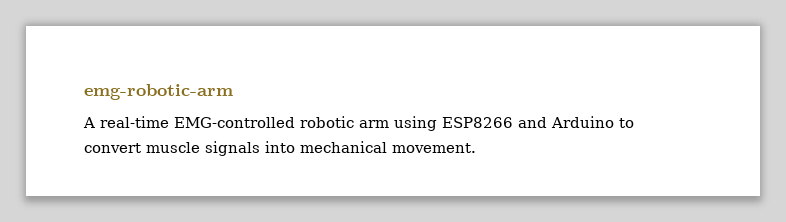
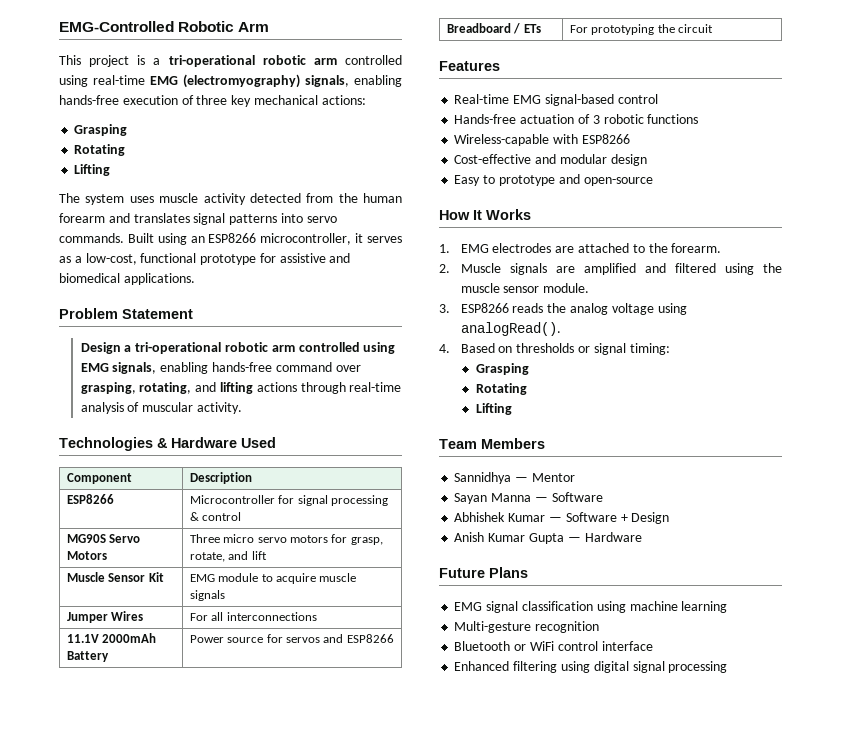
- emg-robotic-arm
- A real-time EMG-controlled robotic arm using ESP8266 and Arduino to convert muscle signals into mechanical movement.
+ EMG-Controlled Robotic Arm
+ This project is a tri-operational robotic arm controlled using real-time EMG (electromyography) signals, enabling hands-free execution of three key mechanical actions:
+ Grasping
+ Rotating
+ Lifting
+ The system uses muscle activity detected from the human forearm and translates signal patterns into servo commands. Built using an ESP8266 microcontroller, it serves as a low-cost, functional prototype for assistive and biomedical applications.
+ Problem Statement
+ Design a tri-operational robotic arm controlled using EMG signals, enabling hands-free command over grasping, rotating, and lifting actions through real-time analysis of muscular activity.
+ Technologies & Hardware Used
+ Component | Description
+ ESP8266 | Microcontroller for signal processing & control
+ MG90S Servo Motors | Three micro servo motors for grasp, rotate, and lift
+ Muscle Sensor Kit | EMG module to acquire muscle signals
+ Jumper Wires | For all interconnections
+ 11.1V 2000mAh Battery | Power source for servos and ESP8266
+ Breadboard / ETs | For prototyping the circuit
+ Features
+ Real-time EMG signal-based control
+ Hands-free actuation of 3 robotic functions
+ Wireless-capable with ESP8266
+ Cost-effective and modular design
+ Easy to prototype and open-source
+ How It Works
+ 1. EMG electrodes are attached to the forearm.
+ 2. Muscle signals are amplified and filtered using the muscle sensor module.
+ 3. ESP8266 reads the analog voltage using analogRead().
+ 4. Based on thresholds or signal timing:
+ Grasping
+ Rotating
+ Lifting
+ Team Members
+ Sannidhya — Mentor
+ Sayan Manna — Software
+ Abhishek Kumar — Software + Design
+ Anish Kumar Gupta — Hardware
+ Future Plans
+ EMG signal classification using machine learning
+ Multi-gesture recognition
+ Bluetooth or WiFi control interface
+ Enhanced filtering using digital signal processing

